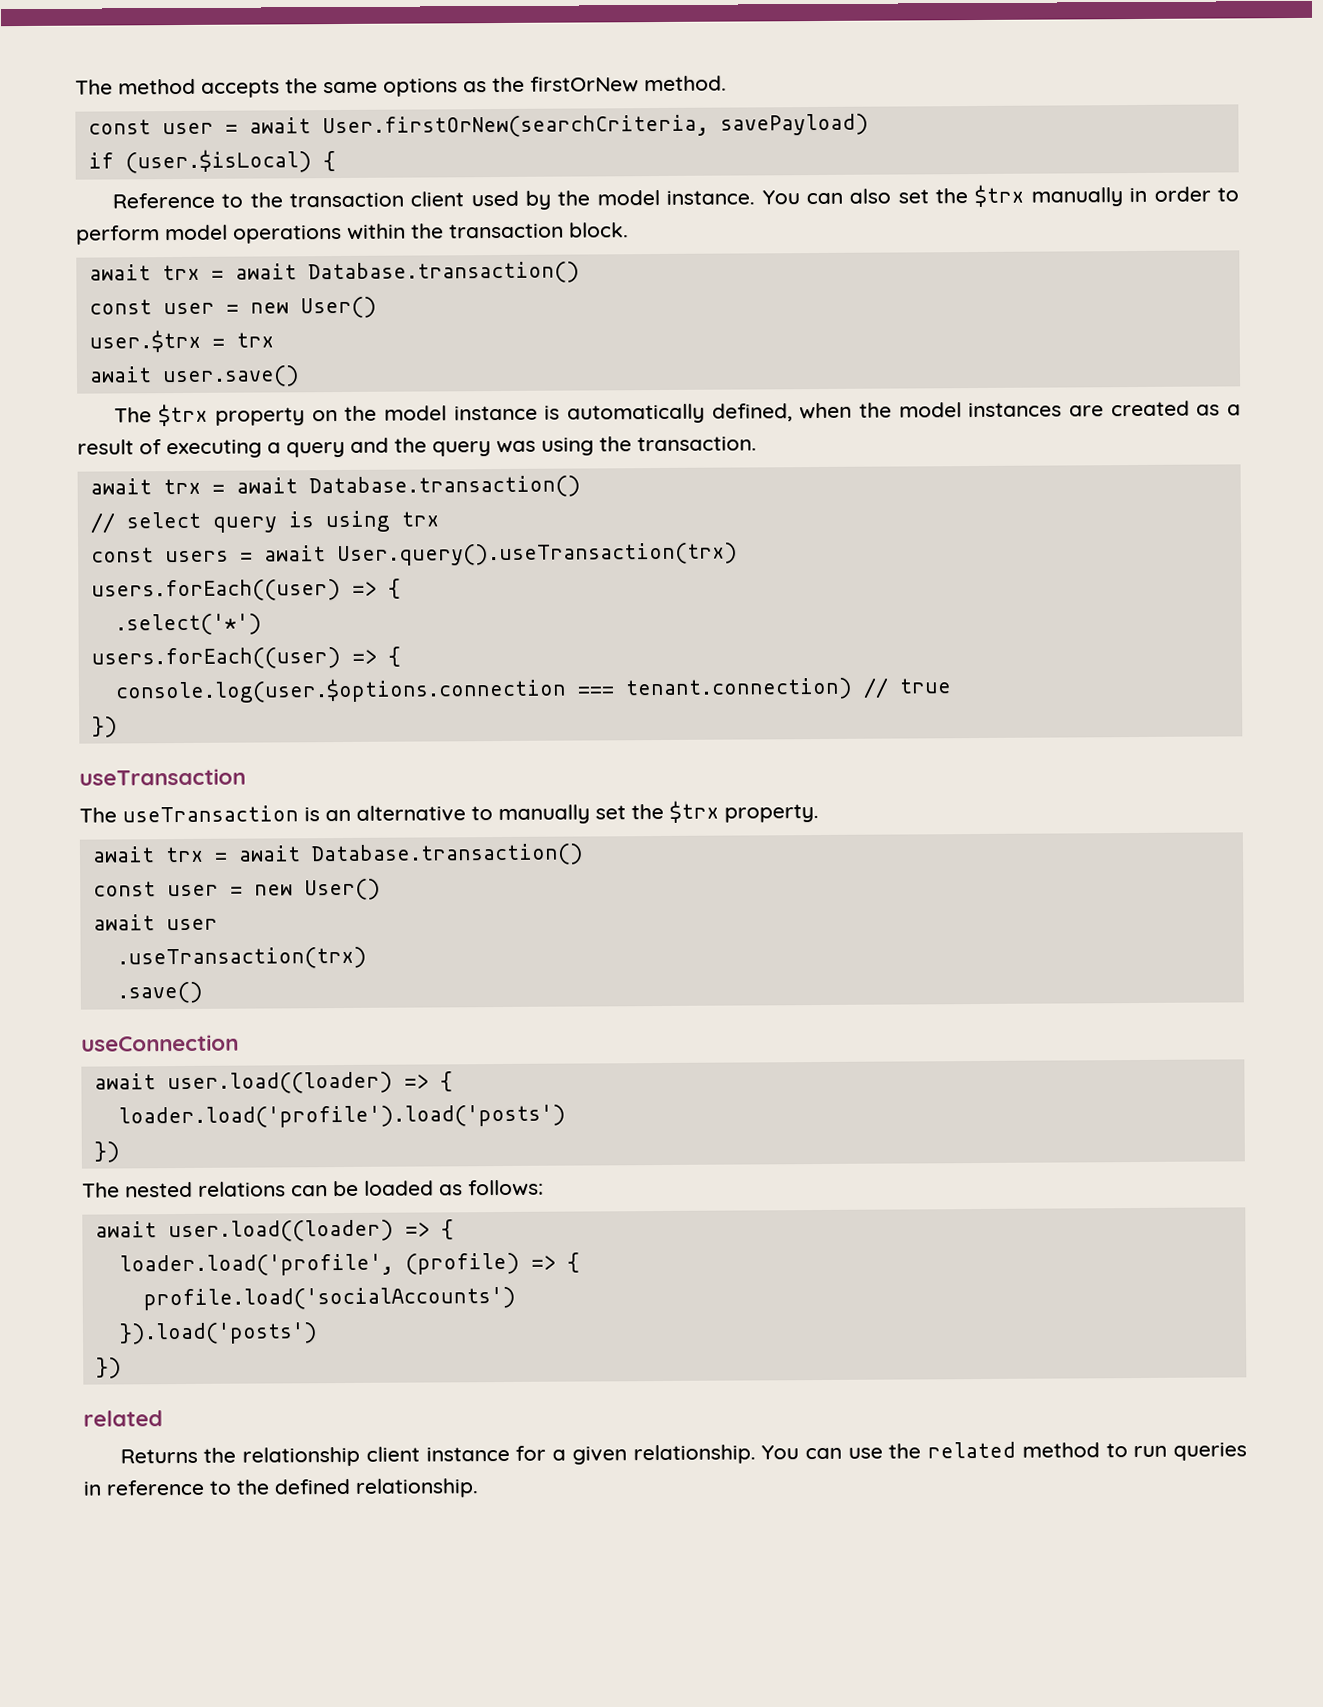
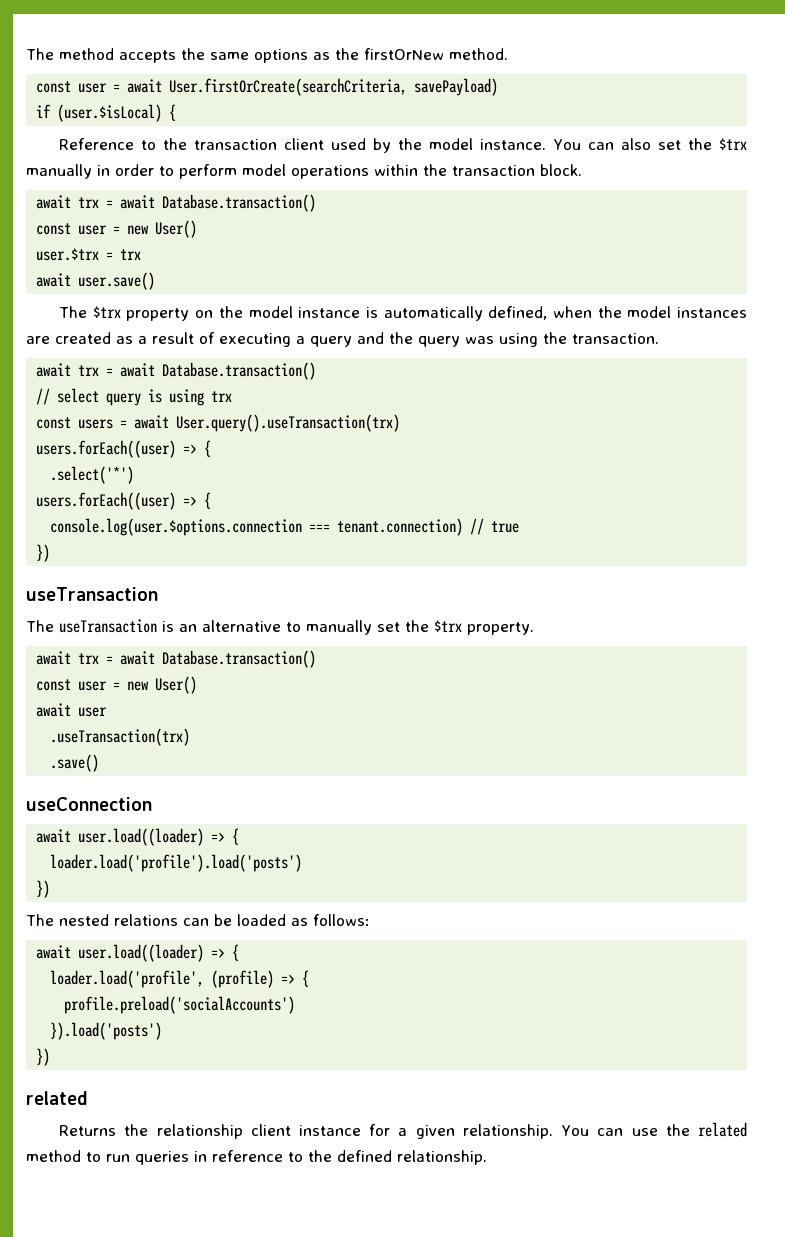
- const user = await User.firstOrNew(searchCriteria, savePayload)
+ const user = await User.firstOrCreate(searchCriteria, savePayload)
- profile.load('socialAccounts')
+ profile.preload('socialAccounts')

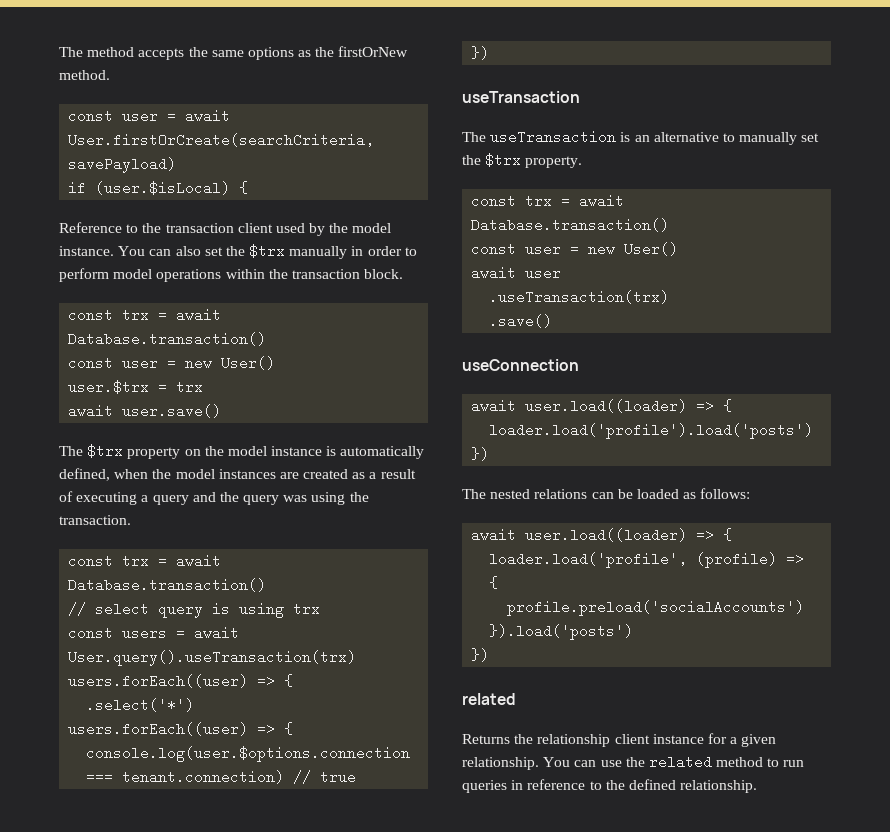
  You can also set the $trx manually in order to perform model operations within the transaction block.
- await trx = await Database.transaction()
+ const trx = await Database.transaction()
  The $trx property on the model instance is automatically defined, when the model instances are created as a result of executing a query and the query was using the transaction.
- await trx = await Database.transaction()
+ const trx = await Database.transaction()
  The useTransaction is an alternative to manually set the $trx property.
- await trx = await Database.transaction()
+ const trx = await Database.transaction()

